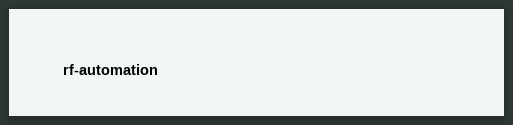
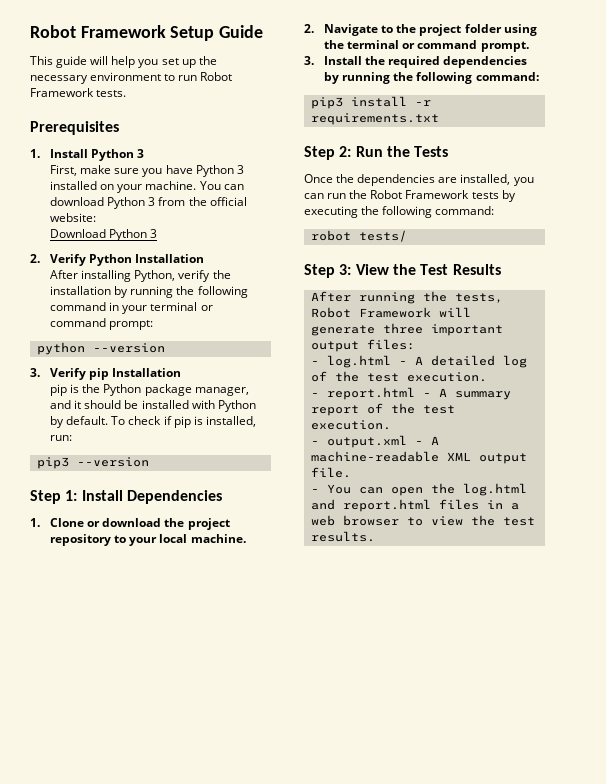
- rf-automation
+ Robot Framework Setup Guide
+ This guide will help you set up the necessary environment to run Robot Framework tests.
+ Prerequisites
+ 1. Install Python 3
+ First, make sure you have Python 3 installed on your machine. You can download Python 3 from the official website:
+ Download Python 3
+ 2. Verify Python Installation
+ After installing Python, verify the installation by running the following command in your terminal or command prompt:
+ python --version
+ 3. Verify pip Installation
+ pip is the Python package manager, and it should be installed with Python by default. To check if pip is installed, run:
+ pip3 --version
+ Step 1: Install Dependencies
+ 1. Clone or download the project repository to your local machine.
+ 2. Navigate to the project folder using the terminal or command prompt.
+ 3. Install the required dependencies by running the following command:
+ pip3 install -r requirements.txt
+ Step 2: Run the Tests
+ Once the dependencies are installed, you can run the Robot Framework tests by executing the following command:
+ robot tests/
+ Step 3: View the Test Results
+ After running the tests, Robot Framework will generate three important output files:
+ - log.html - A detailed log of the test execution.
+ - report.html - A summary report of the test execution.
+ - output.xml - A machine-readable XML output file.
+ - You can open the log.html and report.html files in a web browser to view the test results.

